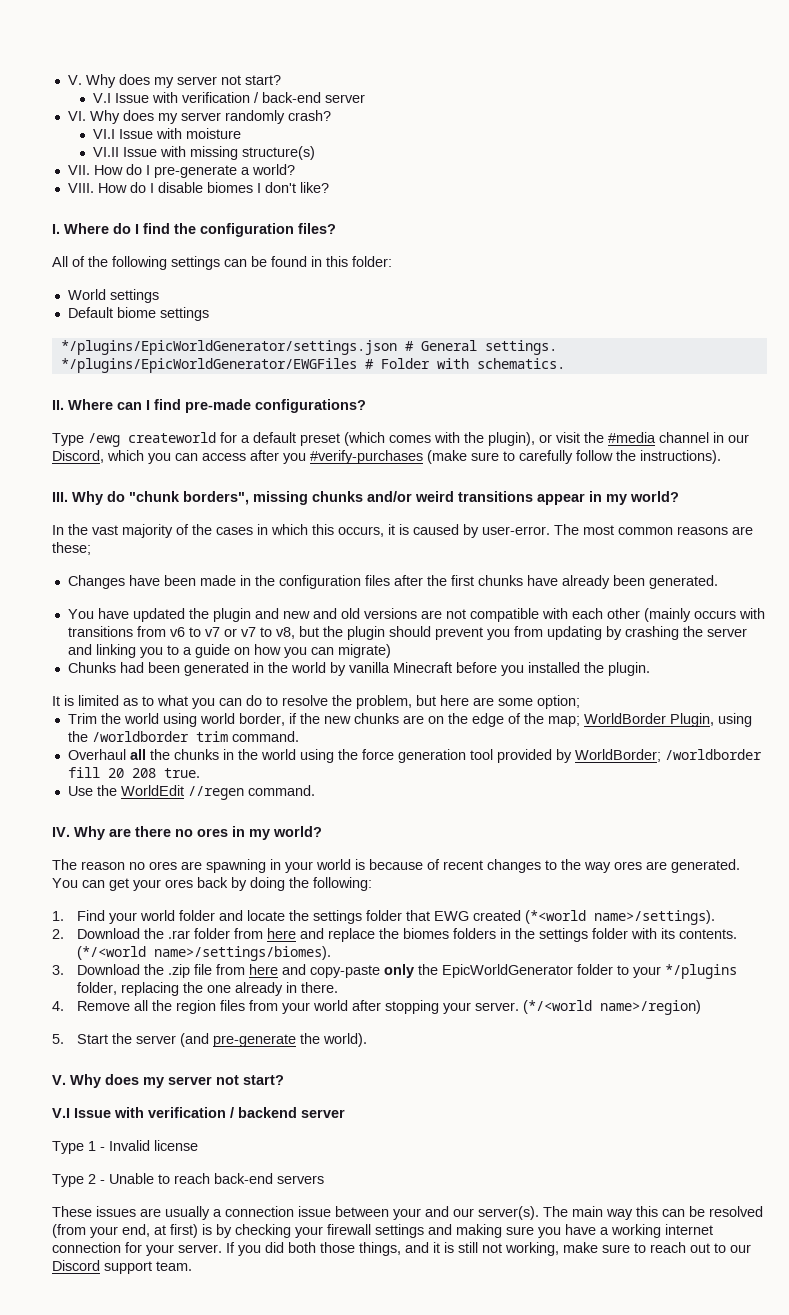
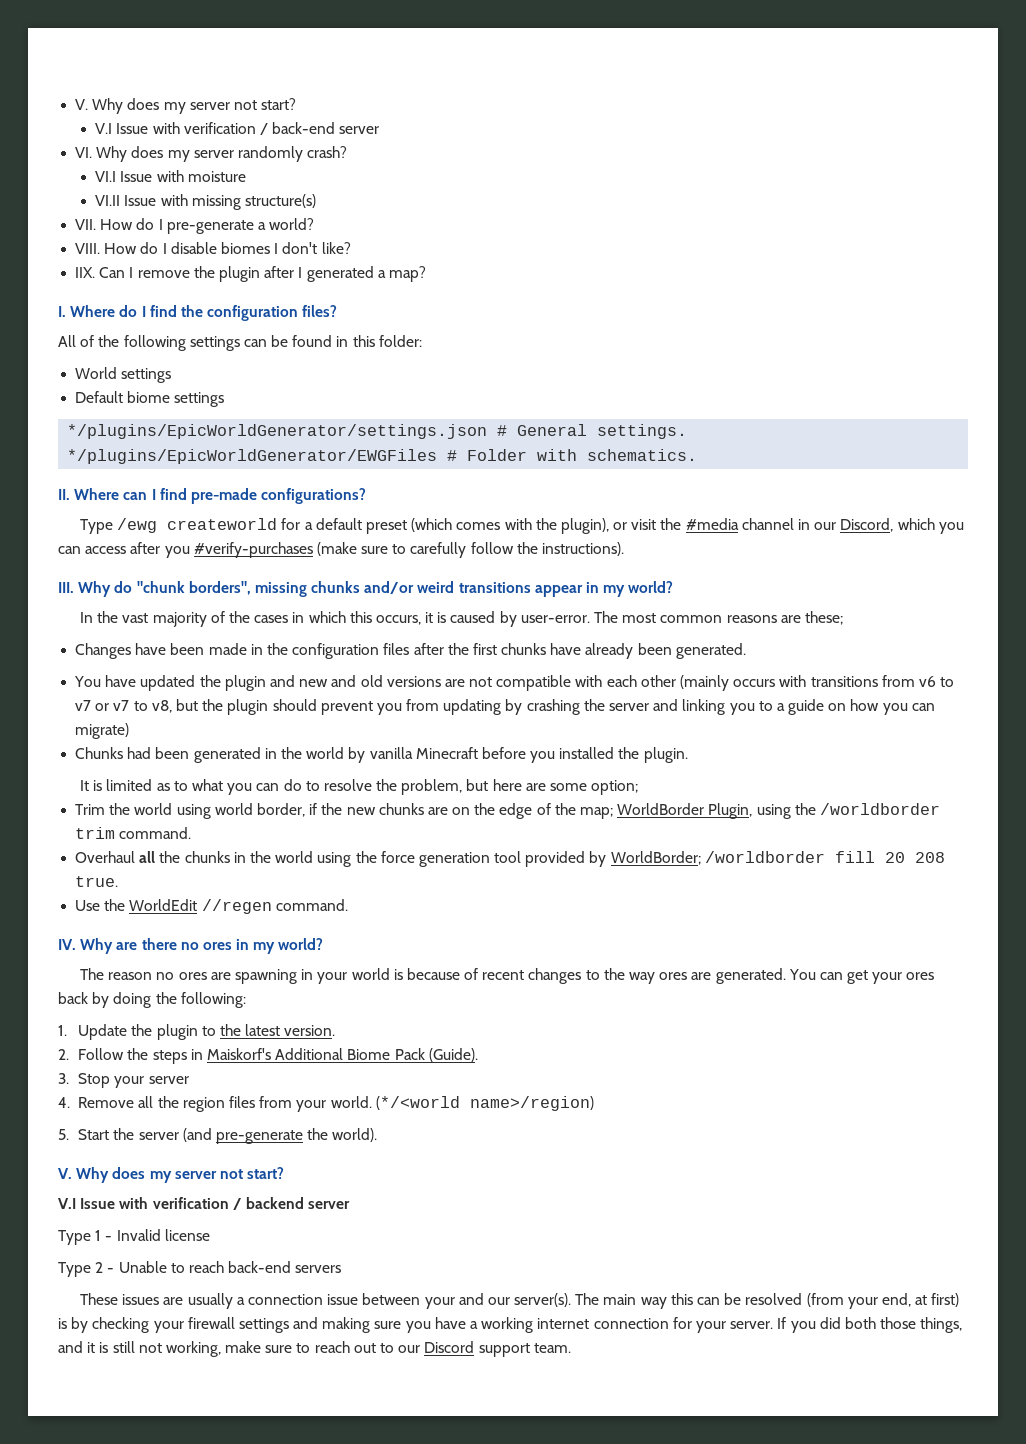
+ IIX. Can I remove the plugin after I generated a map?
- 1. Find your world folder and locate the settings folder that EWG created (*<world name>/settings).
- 2. Download the .rar folder from here and replace the biomes folders in the settings folder with its contents. (*/<world name>/settings/biomes).
- 3. Download the .zip file from here and copy-paste only the EpicWorldGenerator folder to your */plugins folder, replacing the one already in there.
+ 1. Update the plugin to the latest version.
+ 2. Follow the steps in Maiskorf's Additional Biome Pack (Guide).
+ 3. Stop your server
- 4. Remove all the region files from your world after stopping your server.
+ 4. Remove all the region files from your world.

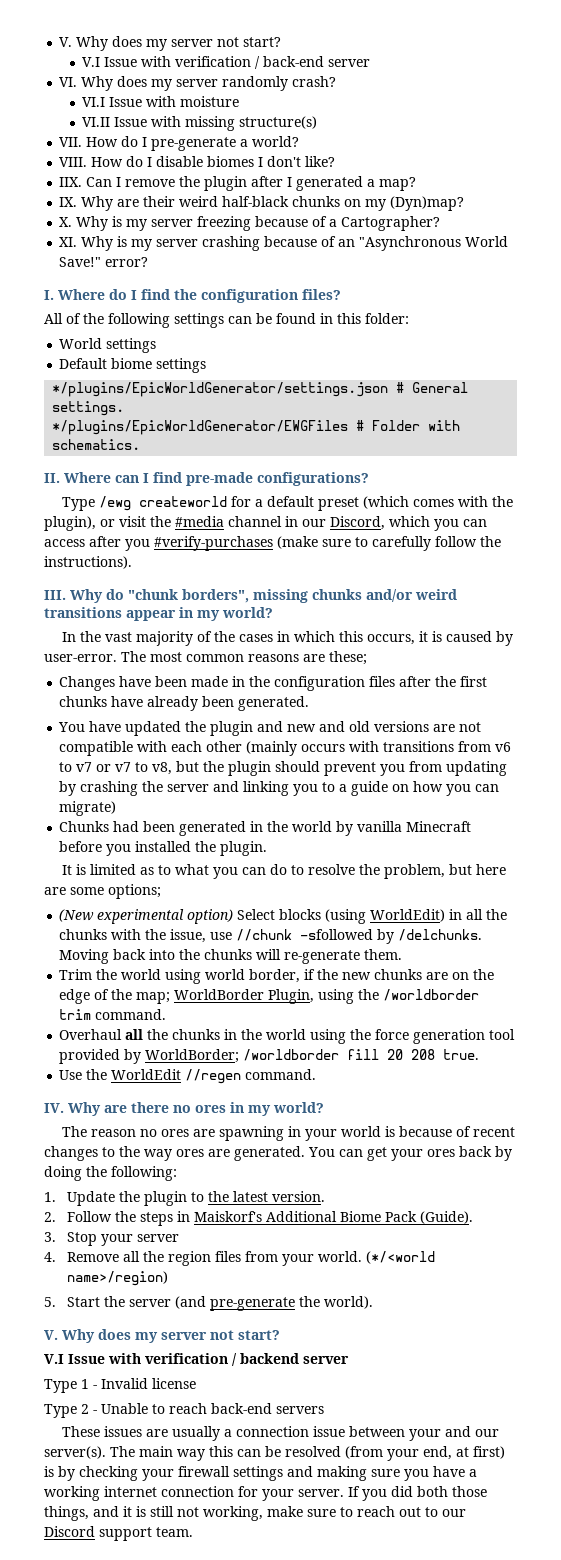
+ IX. Why are their weird half-black chunks on my (Dyn)map?
+ X. Why is my server freezing because of a Cartographer?
+ XI. Why is my server crashing because of an "Asynchronous World Save!" error?
- It is limited as to what you can do to resolve the problem, but here are some option;
+ It is limited as to what you can do to resolve the problem, but here are some options;
+ (New experimental option) Select blocks (using WorldEdit) in all the chunks with the issue, use //chunk -sfollowed by /delchunks. Moving back into the chunks will re-generate them.

